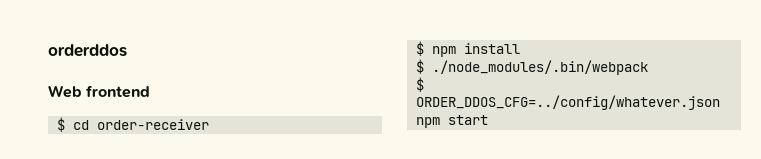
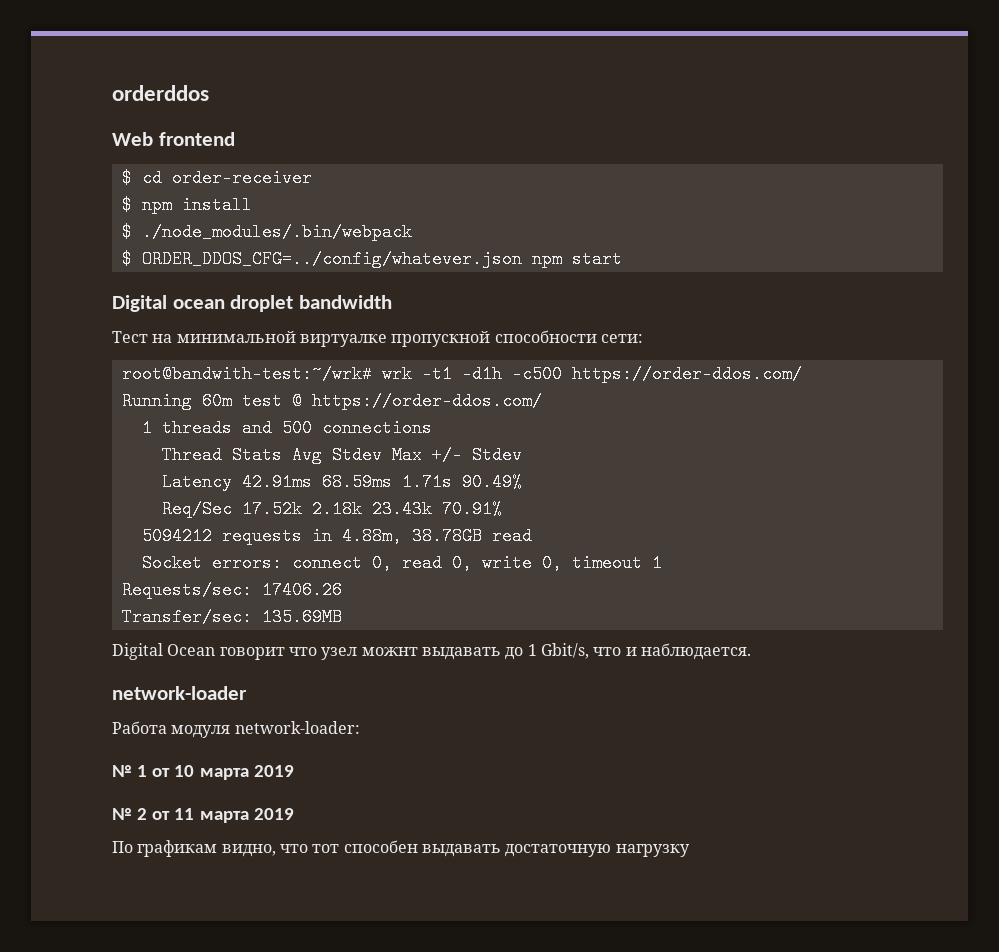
+ Digital ocean droplet bandwidth
+ Тест на минимальной виртуалке пропускной способности сети:
+ root@bandwith-test:~/wrk# wrk -t1 -d1h -c500 https://order-ddos.com/
+ Running 60m test @ https://order-ddos.com/
+ 1 threads and 500 connections
+ Thread Stats Avg Stdev Max +/- Stdev
+ Latency 42.91ms 68.59ms 1.71s 90.49%
+ Req/Sec 17.52k 2.18k 23.43k 70.91%
+ 5094212 requests in 4.88m, 38.78GB read
+ Socket errors: connect 0, read 0, write 0, timeout 1
+ Requests/sec: 17406.26
+ Transfer/sec: 135.69MB
+ Digital Ocean говорит что узел можнт выдавать до 1 Gbit/s, что и наблюдается.
+ network-loader
+ Работа модуля network-loader:
+ № 1 от 10 марта 2019
+ № 2 от 11 марта 2019
+ По графикам видно, что тот способен выдавать достаточную нагрузку

